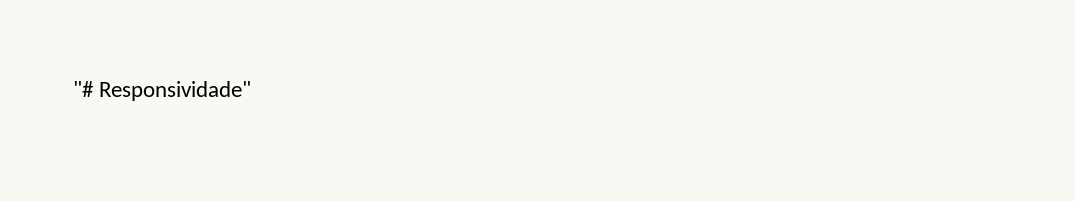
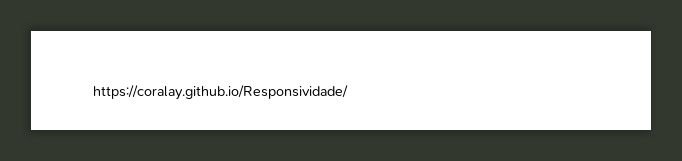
- "# Responsividade"
+ https://coralay.github.io/Responsividade/

